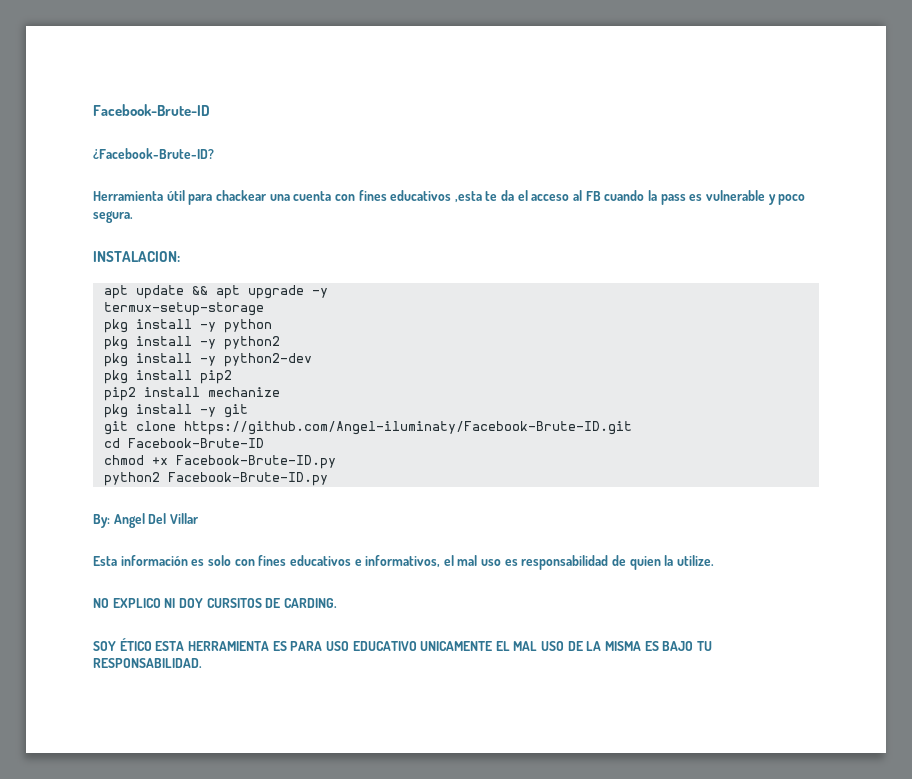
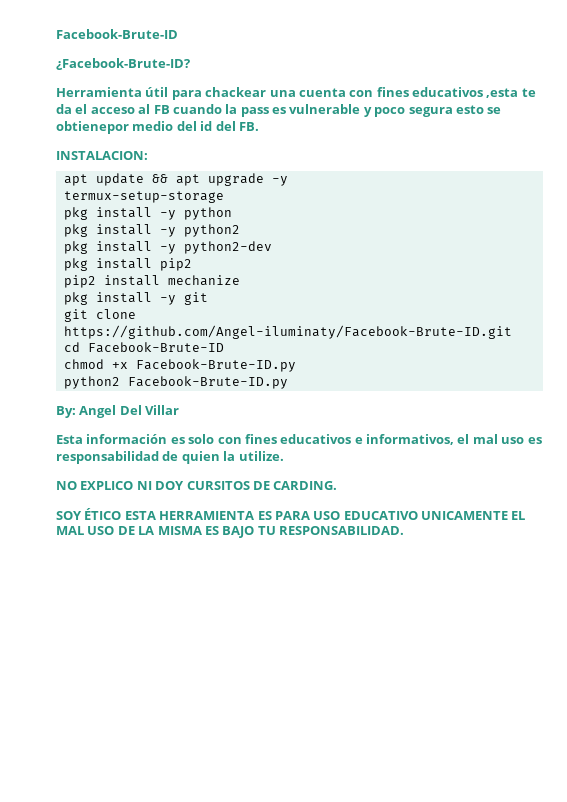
- Herramienta útil para chackear una cuenta con fines educativos ,esta te da el acceso al FB cuando la pass es vulnerable y poco segura.
+ Herramienta útil para chackear una cuenta con fines educativos ,esta te da el acceso al FB cuando la pass es vulnerable y poco segura esto se obtienepor medio del id del FB.

